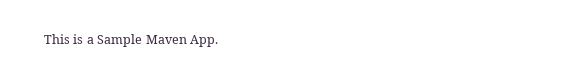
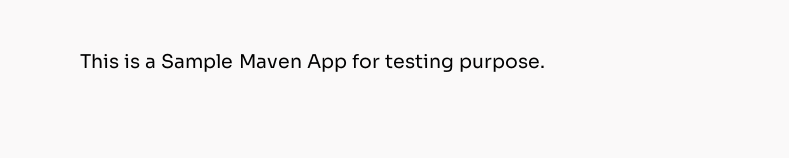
- This is a Sample Maven App.
+ This is a Sample Maven App for testing purpose.

